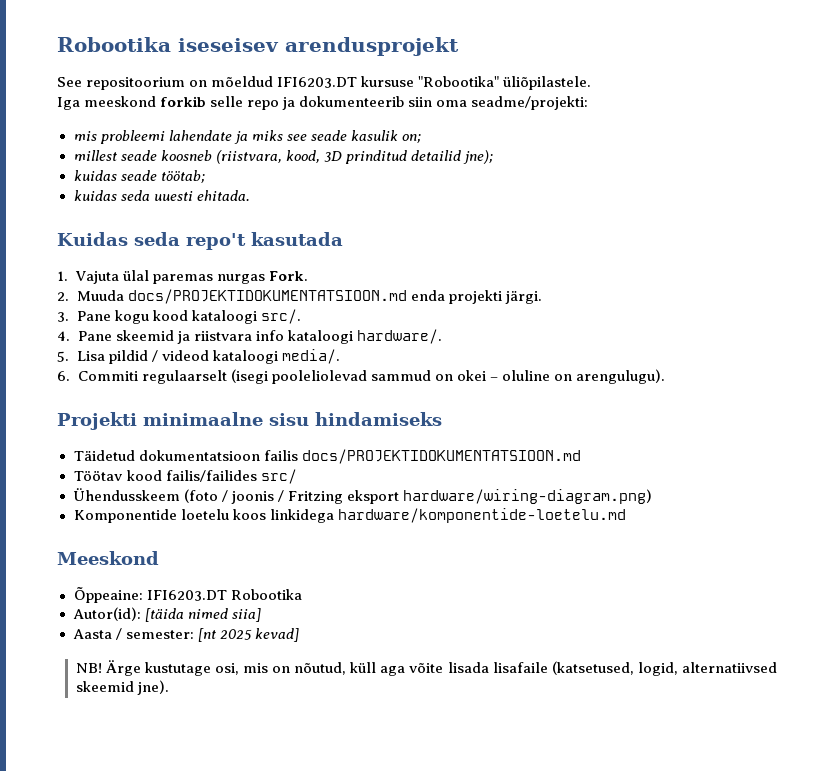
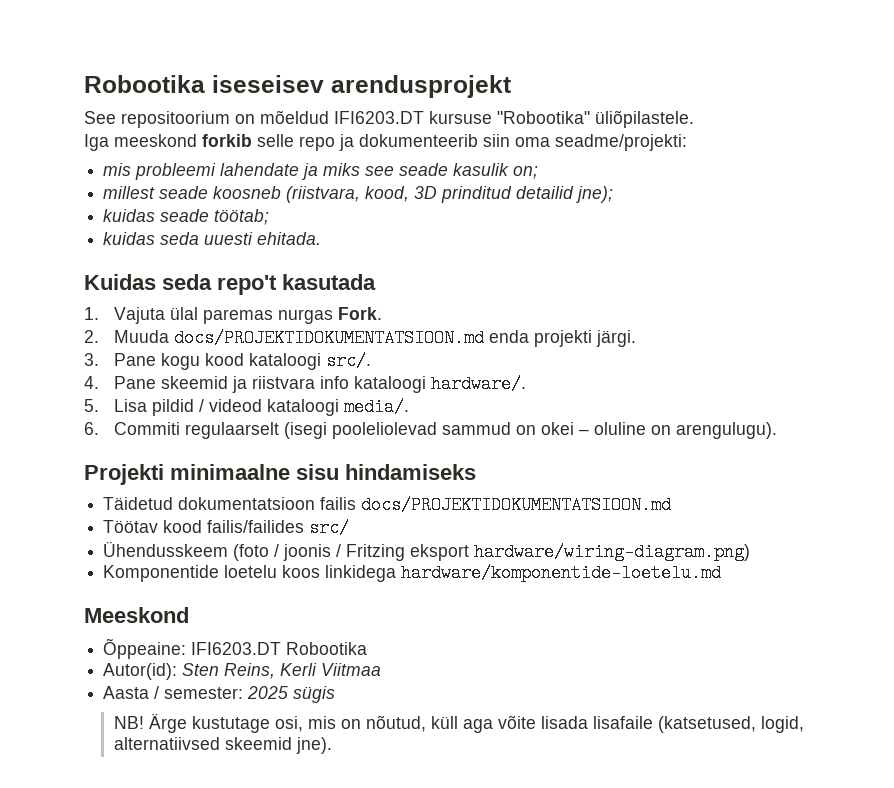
- Autor(id): [täida nimed siia]
+ Autor(id): Sten Reins, Kerli Viitmaa
- Aasta / semester: [nt 2025 kevad]
+ Aasta / semester: 2025 sügis

